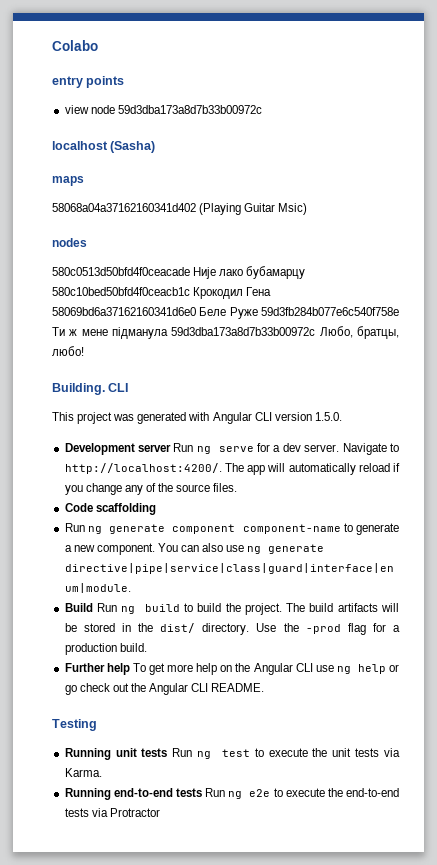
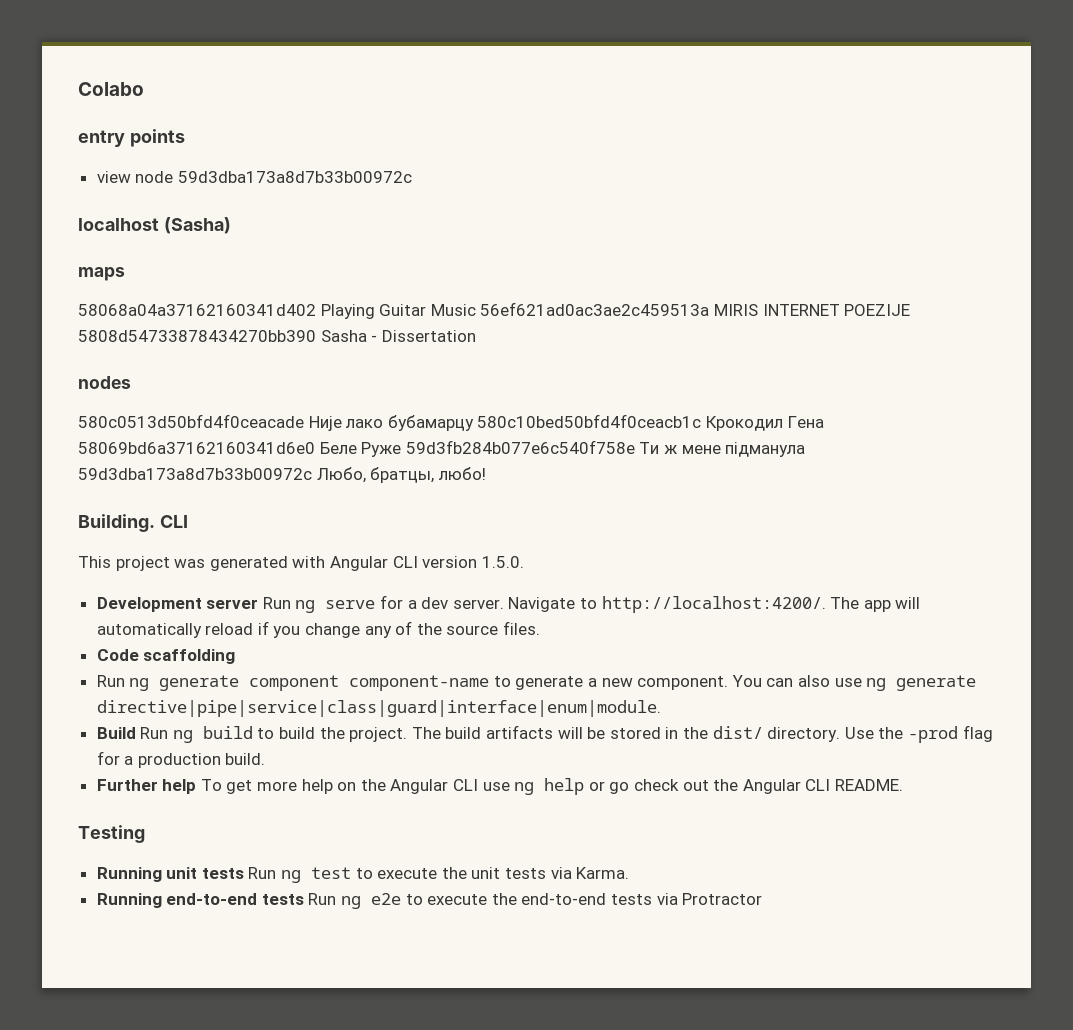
- 58068a04a37162160341d402 (Playing Guitar Msic)
+ 58068a04a37162160341d402 Playing Guitar Music 56ef621ad0ac3ae2c459513a MIRIS INTERNET POEZIJE 5808d54733878434270bb390 Sasha - Dissertation

